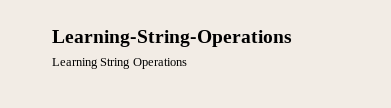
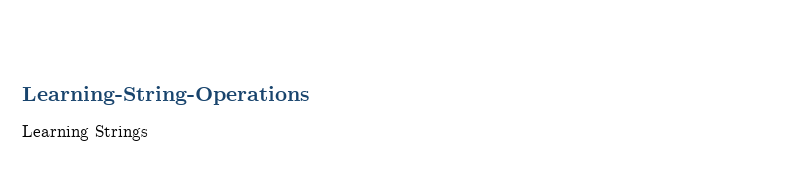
- Learning String Operations
+ Learning Strings

